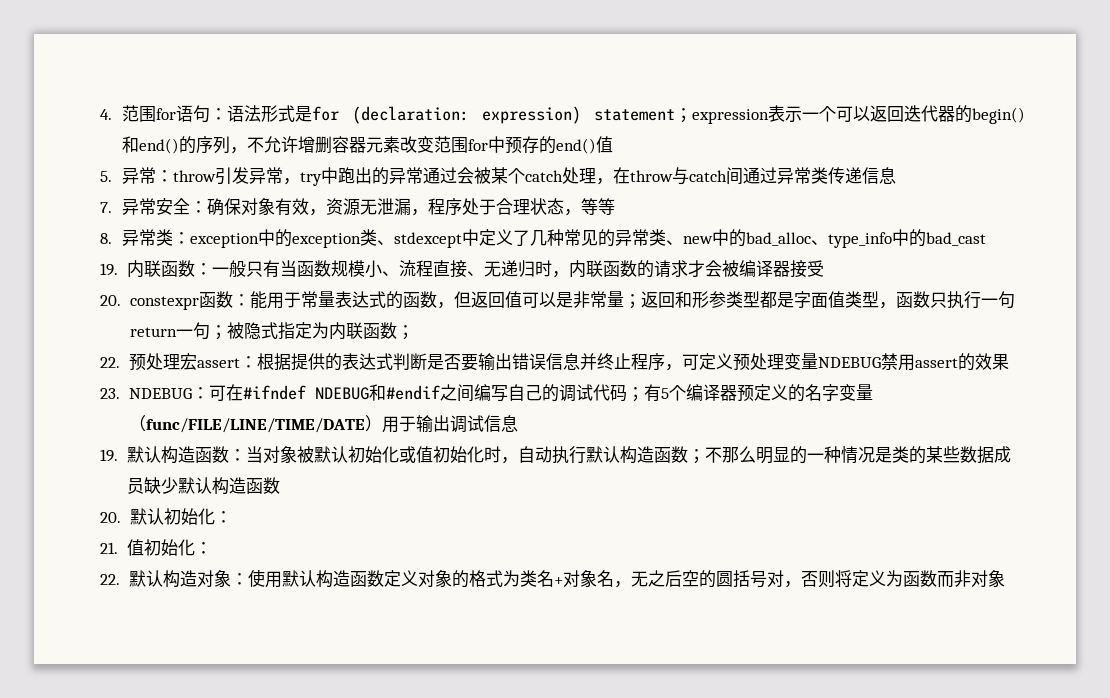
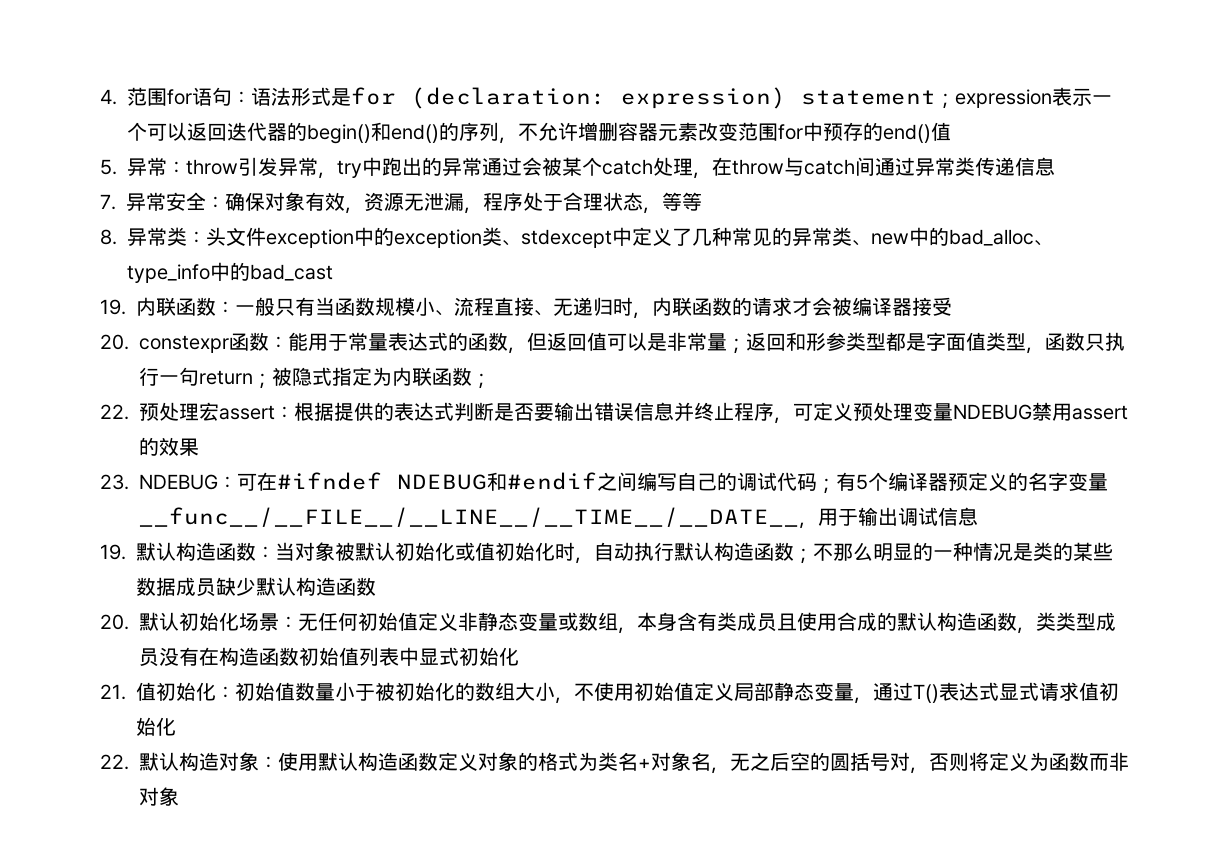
- 8.异常类：exception中的exception类、stdexcept中定义了几种常见的异常类、new中的bad_alloc、type_info中的bad_cast
+ 8.异常类：头文件exception中的exception类、stdexcept中定义了几种常见的异常类、new中的bad_alloc、type_info中的bad_cast
- 20. constexpr函数：能用于常量表达式的函数，但返回值可以是非常量；返回和形参类型都是字面值类型，函数只执行一句return一句；被隐式指定为内联函数；
+ 20. constexpr函数：能用于常量表达式的函数，但返回值可以是非常量；返回和形参类型都是字面值类型，函数只执行一句return；被隐式指定为内联函数；
- 23. NDEBUG：可在#ifndef NDEBUG和#endif之间编写自己的调试代码；有5个编译器预定义的名字变量（func/FILE/LINE/TIME/DATE）用于输出调试信息
+ 23. NDEBUG：可在#ifndef NDEBUG和#endif之间编写自己的调试代码；有5个编译器预定义的名字变量__func__/__FILE__/__LINE__/__TIME__/__DATE__，用于输出调试信息
- 20.默认初始化：
- 21.值初始化：
+ 20.默认初始化场景：无任何初始值定义非静态变量或数组，本身含有类成员且使用合成的默认构造函数，类类型成员没有在构造函数初始值列表中显式初始化
+ 21.值初始化：初始值数量小于被初始化的数组大小，不使用初始值定义局部静态变量，通过T()表达式显式请求值初始化

